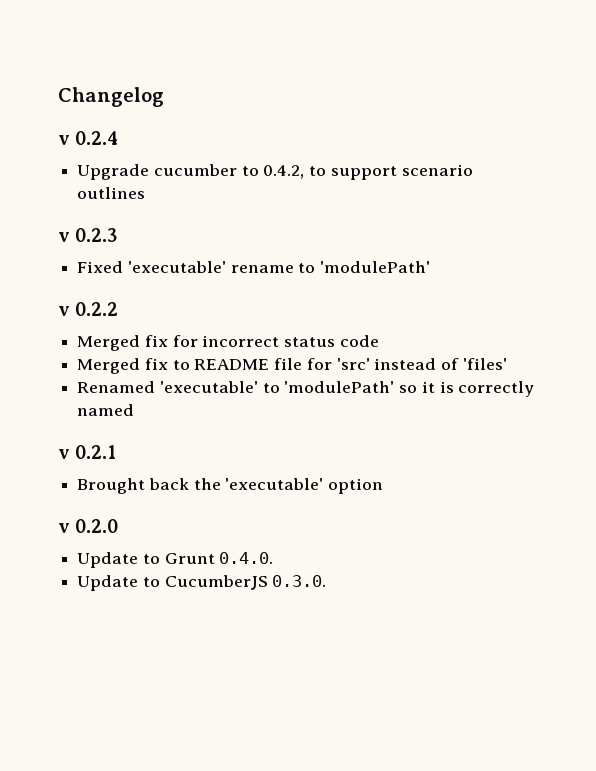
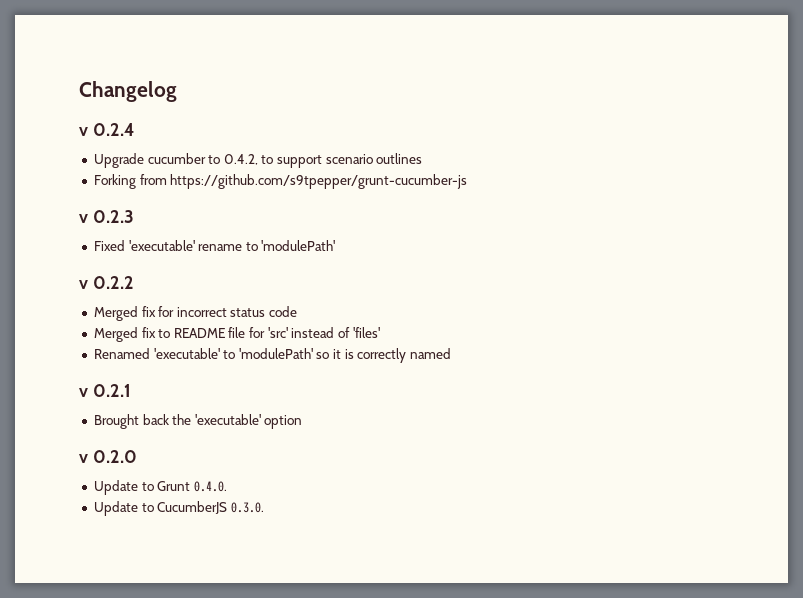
+ Forking from https://github.com/s9tpepper/grunt-cucumber-js

